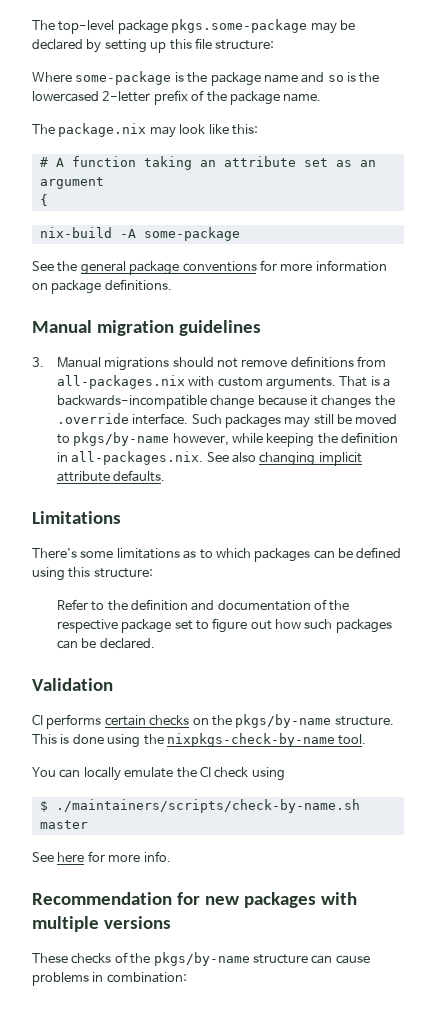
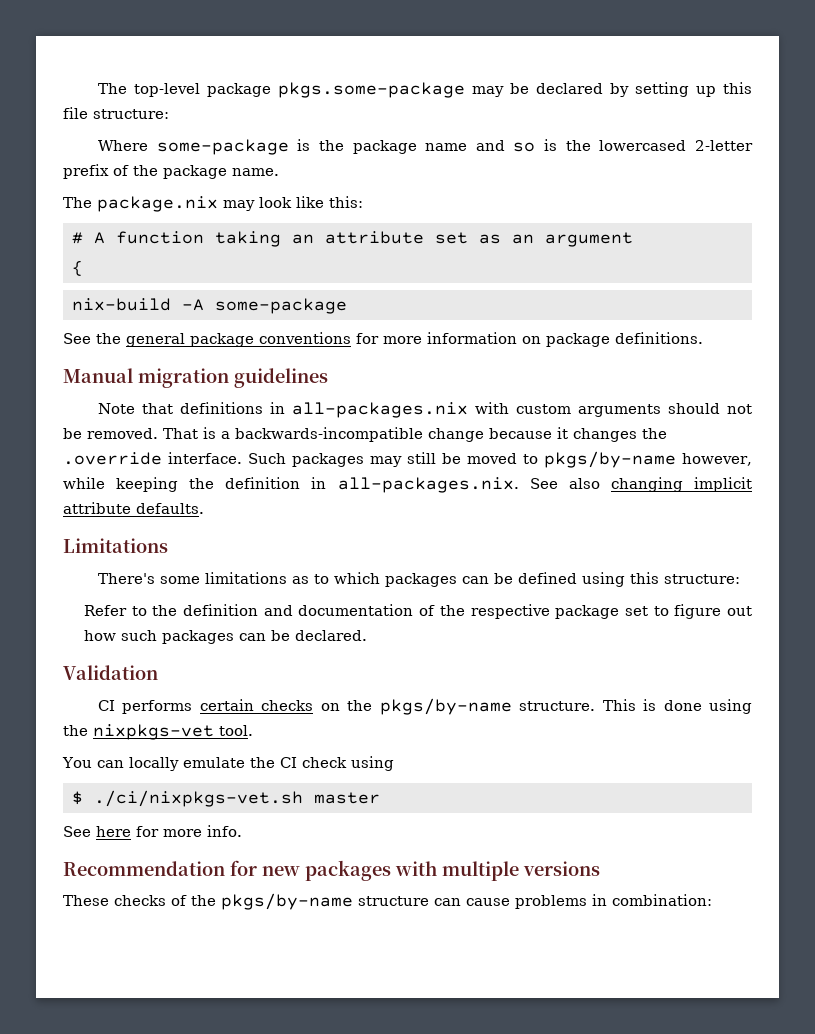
- 3. Manual migrations should not remove definitions from all-packages.nix with custom arguments.
+ Note that definitions in all-packages.nix with custom arguments should not be removed.
- This is done using the nixpkgs-check-by-name tool.
+ This is done using the nixpkgs-vet tool.
- $ ./maintainers/scripts/check-by-name.sh master
+ $ ./ci/nixpkgs-vet.sh master

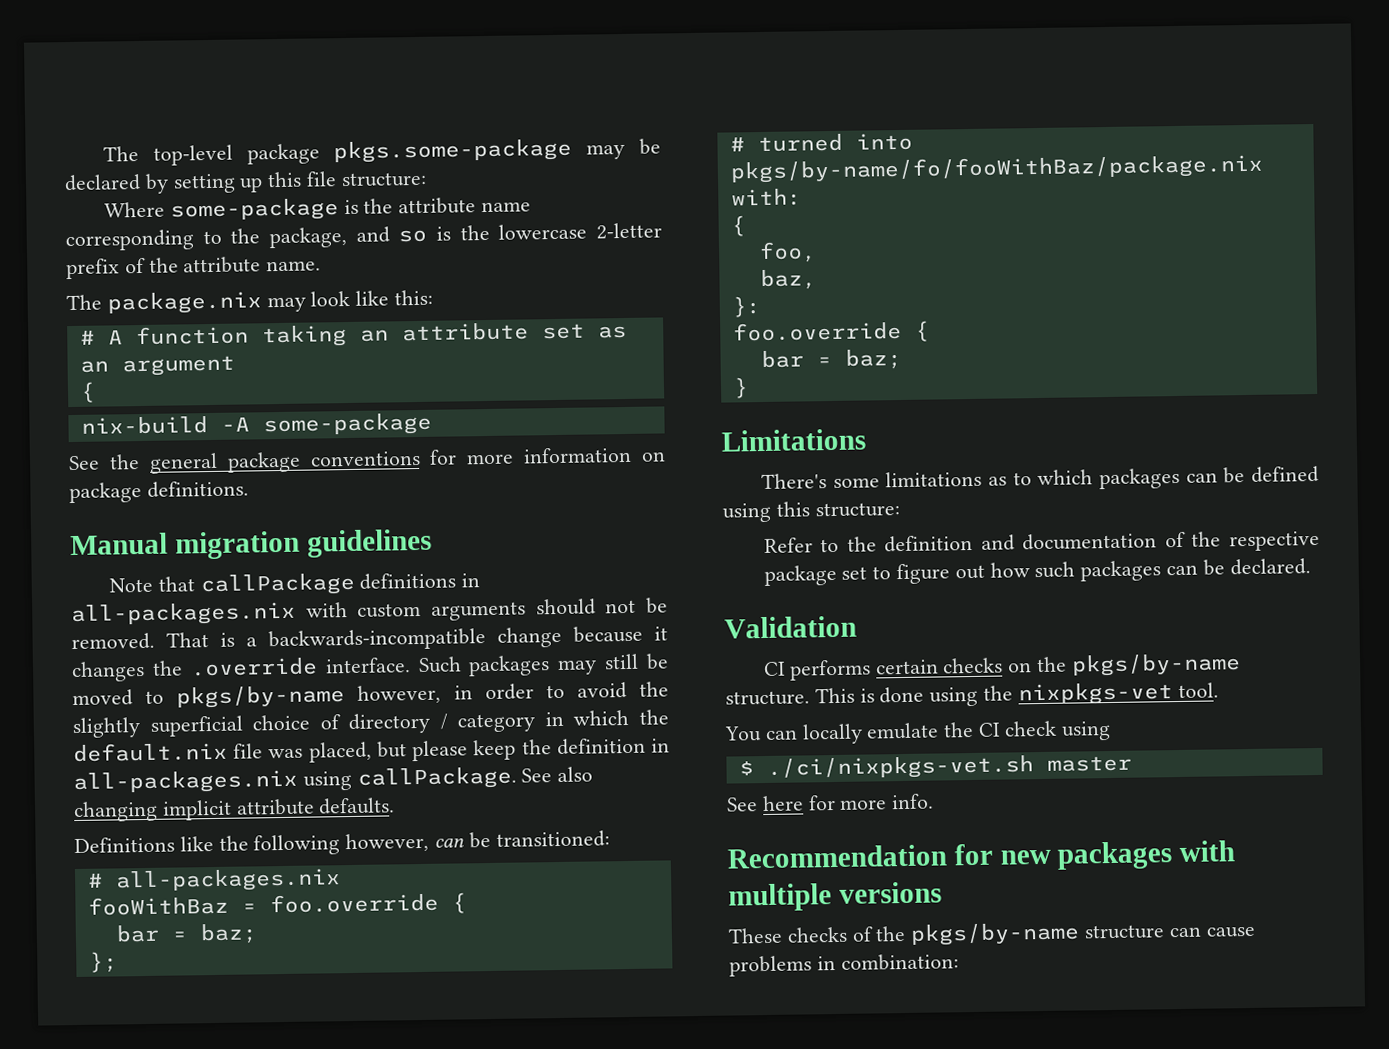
- Where some-package is the package name and so is the lowercased 2-letter prefix of the package name.
+ Where some-package is the attribute name corresponding to the package, and so is the lowercase 2-letter prefix of the attribute name.
- Note that definitions in all-packages.nix with custom arguments should not be removed.
+ Note that callPackage definitions in all-packages.nix with custom arguments should not be removed.
- Such packages may still be moved to pkgs/by-name however, while keeping the definition in all-packages.nix. See also changing implicit attribute defaults.
+ Such packages may still be moved to pkgs/by-name however, in order to avoid the slightly superficial choice of directory / category in which the default.nix file was placed, but please keep the definition in all-packages.nix using callPackage. See also changing implicit attribute defaults.
+ Definitions like the following however, can be transitioned:
+ # all-packages.nix
+ fooWithBaz = foo.override {
+ bar = baz;
+ };
+ # turned into pkgs/by-name/fo/fooWithBaz/package.nix with:
+ {
+ foo,
+ baz,
+ }:
+ foo.override {
+ bar = baz;
+ }

